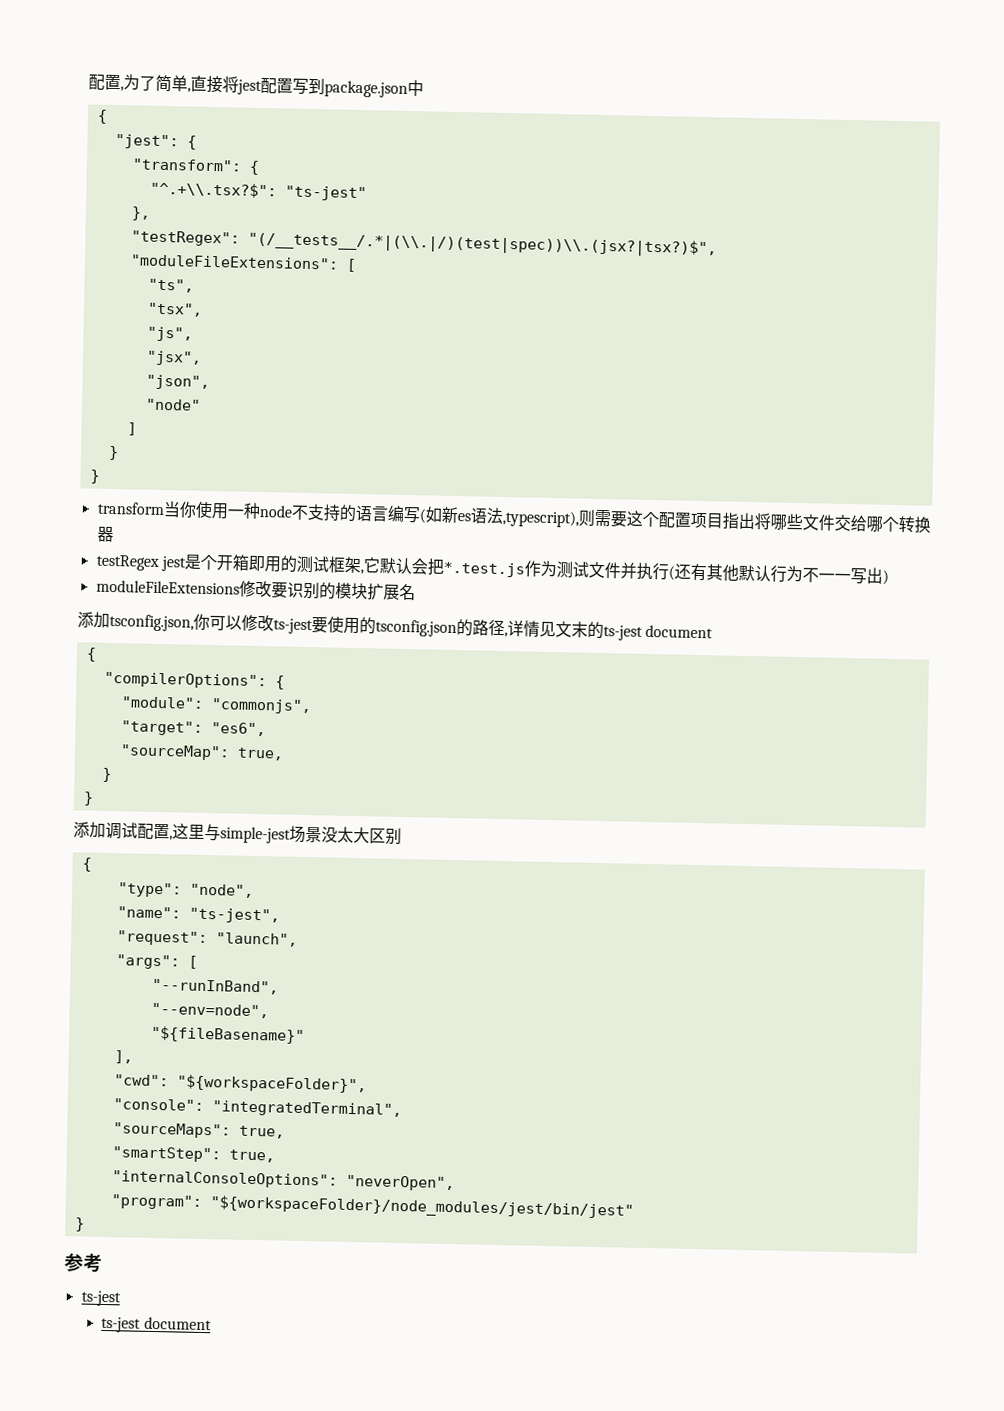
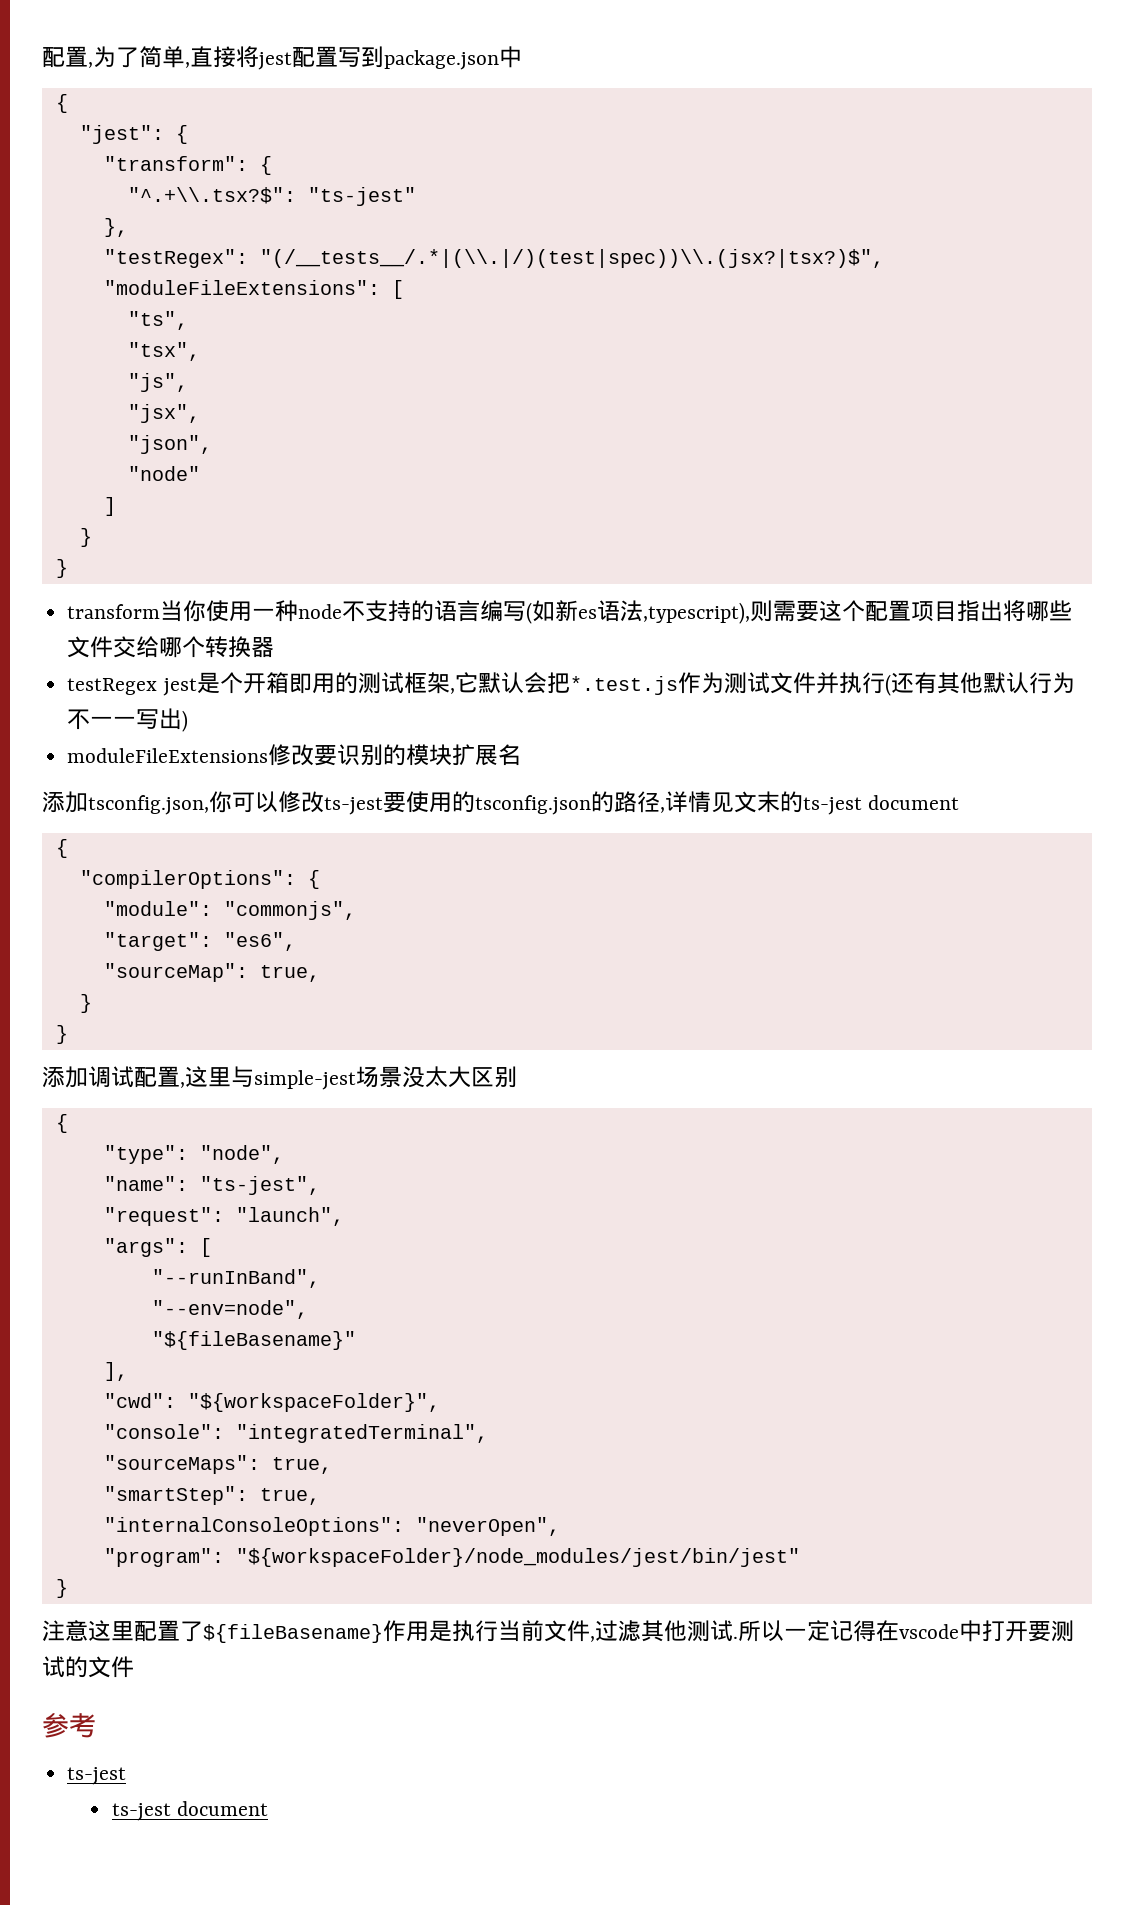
+ 注意这里配置了${fileBasename}作用是执行当前文件,过滤其他测试.所以一定记得在vscode中打开要测试的文件

